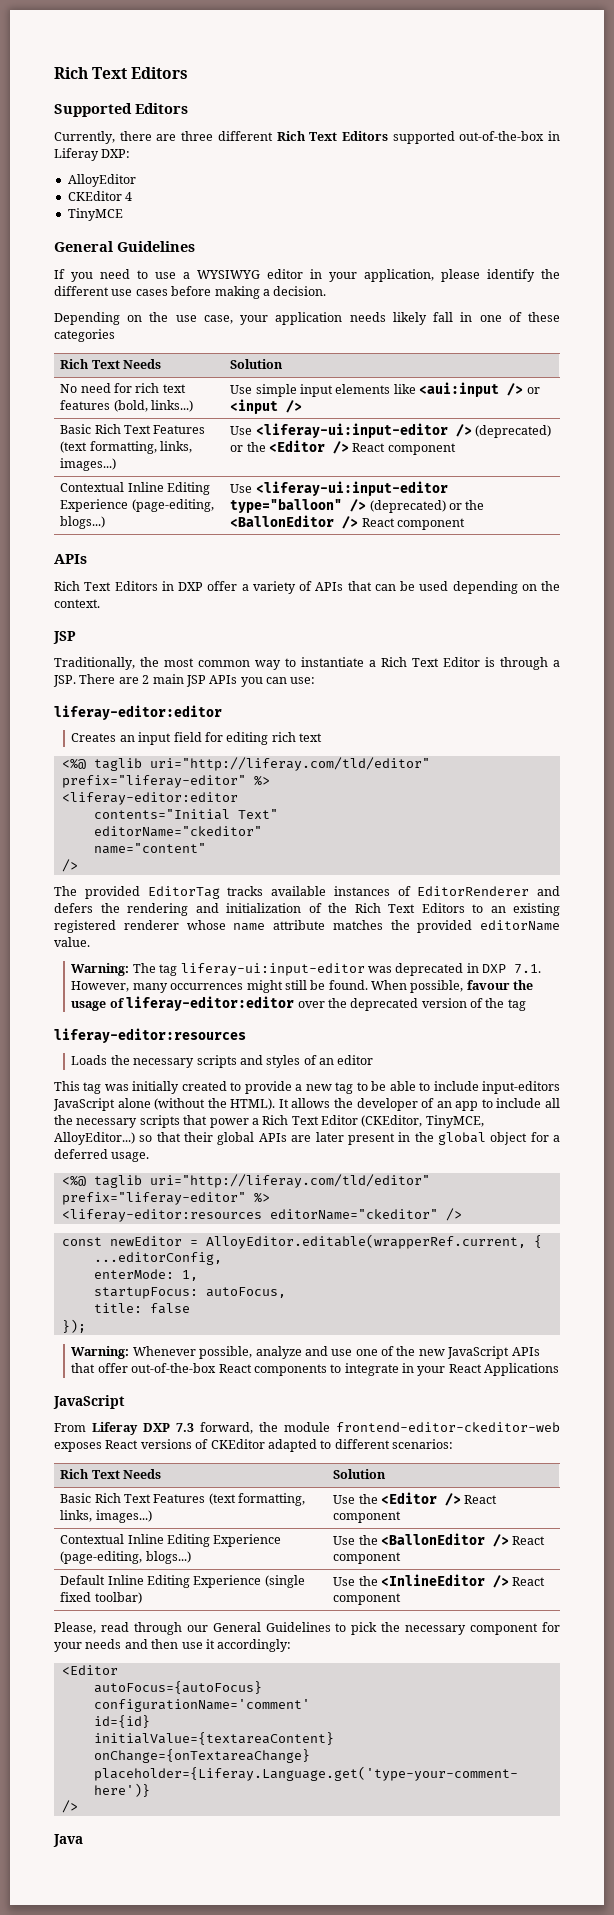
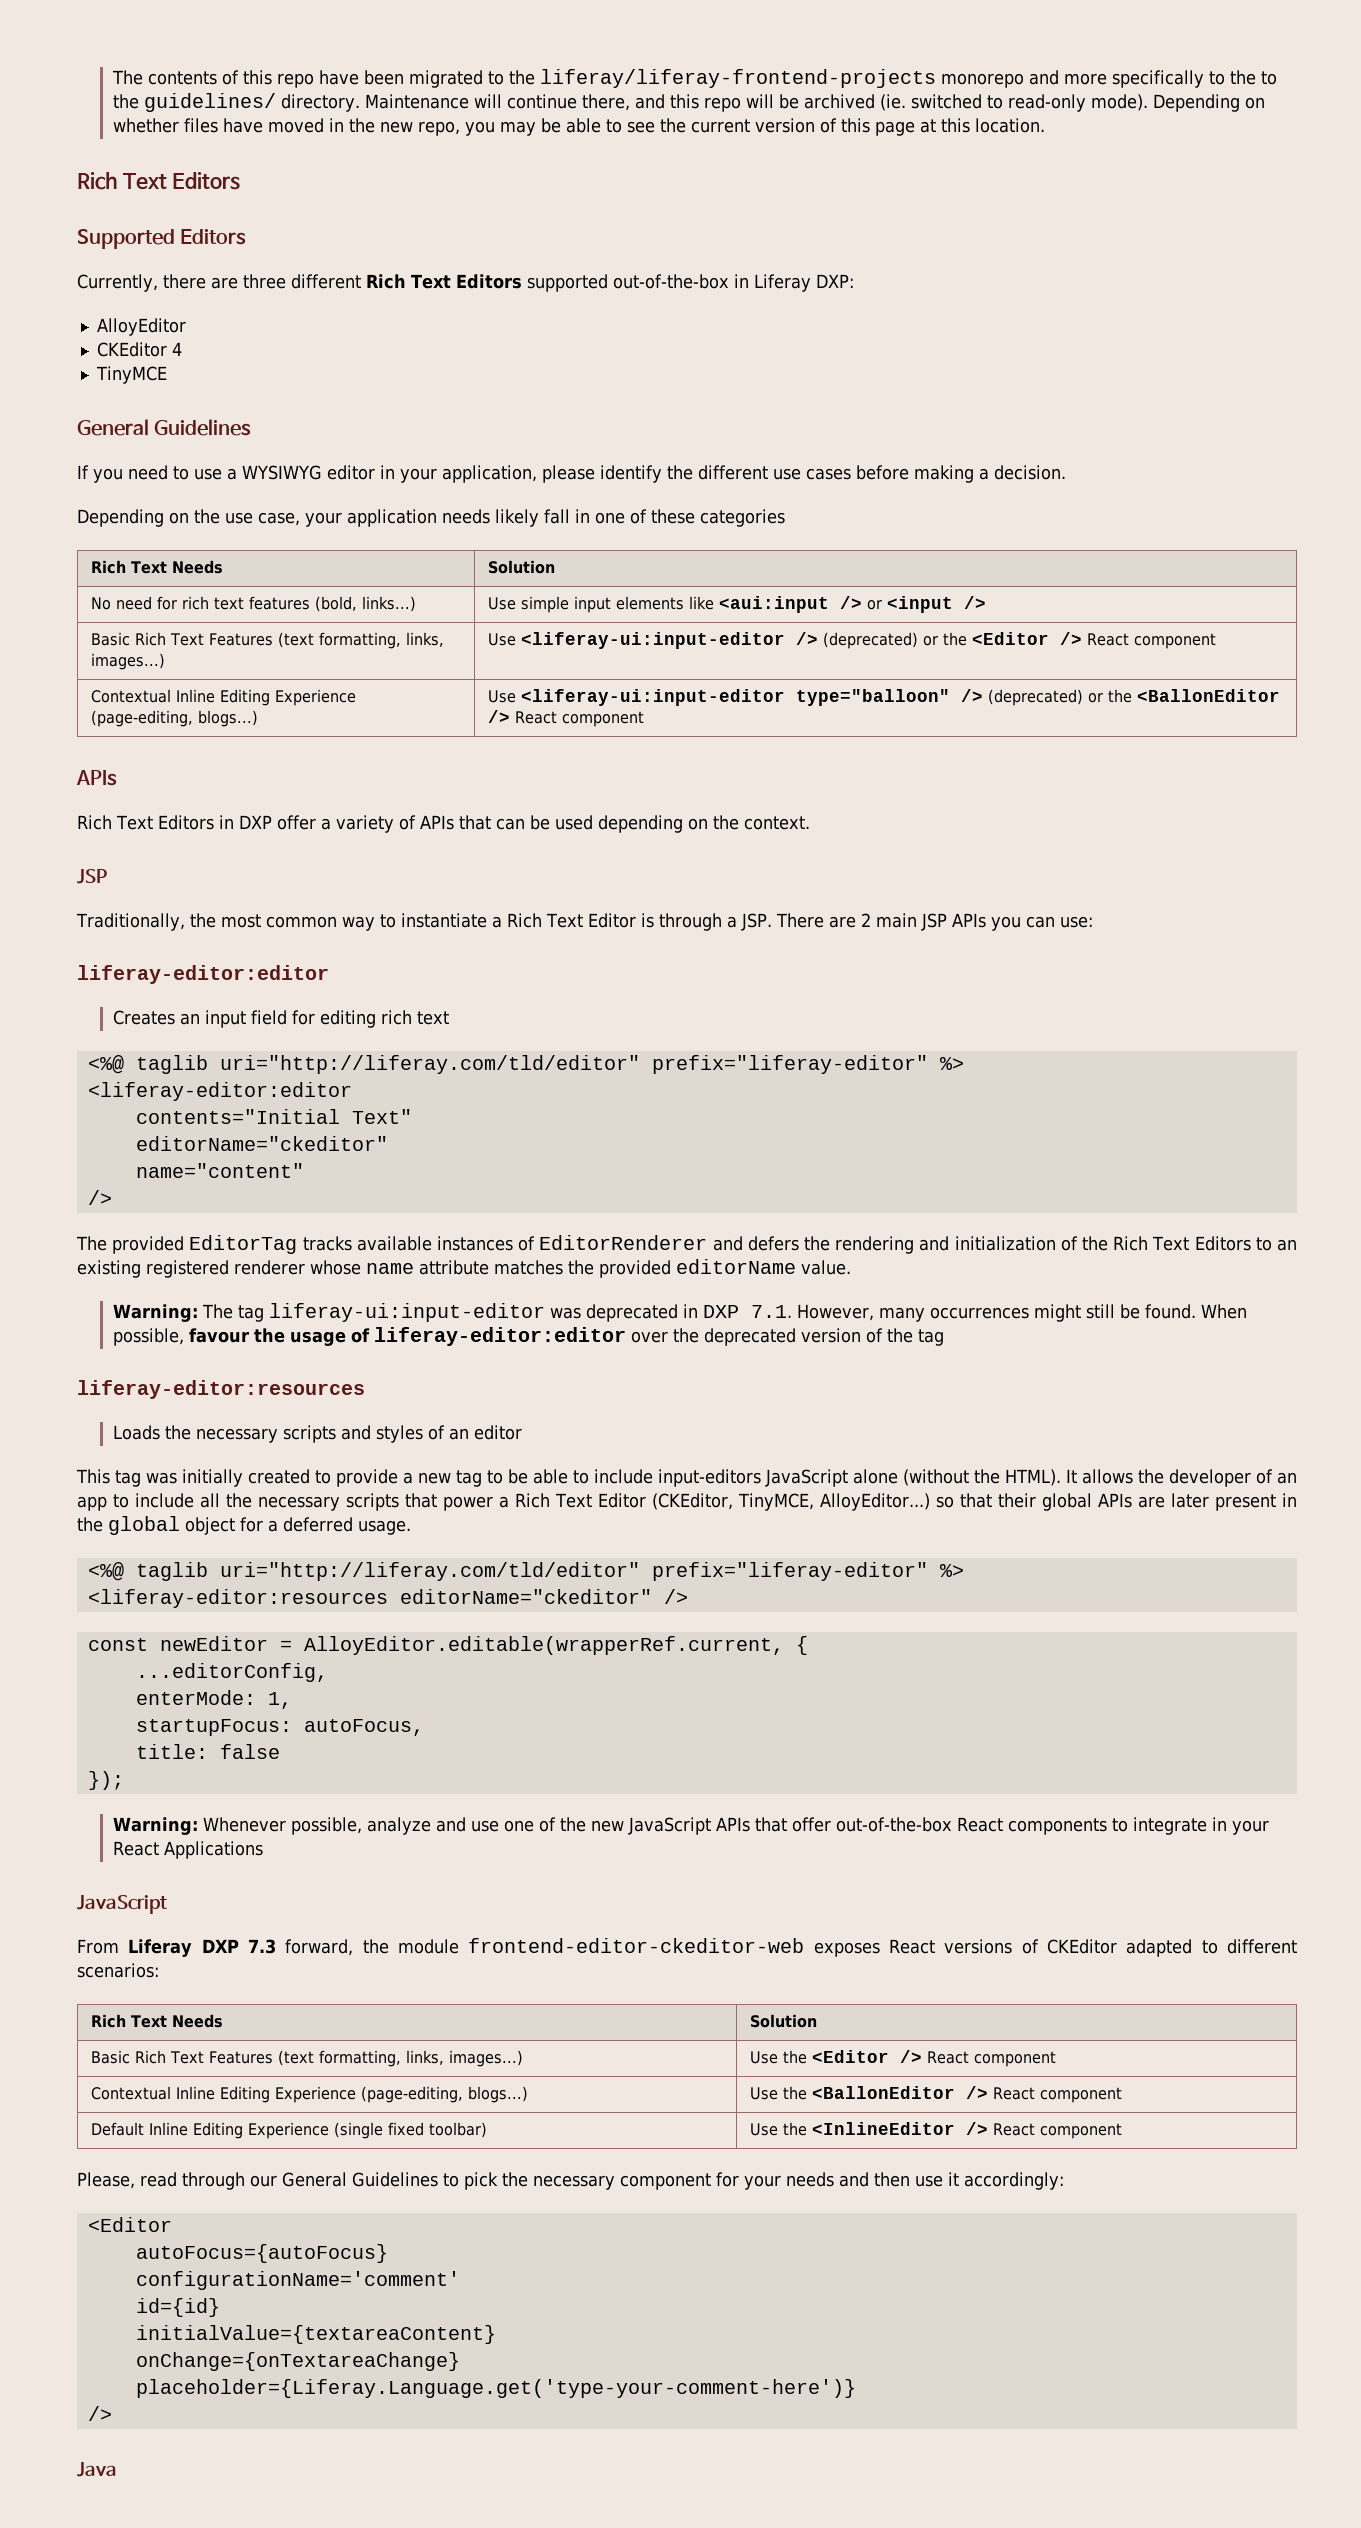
+ The contents of this repo have been migrated to the liferay/liferay-frontend-projects monorepo and more specifically to the to the guidelines/ directory. Maintenance will continue there, and this repo will be archived (ie. switched to read-only mode). Depending on whether files have moved in the new repo, you may be able to see the current version of this page at this location.

